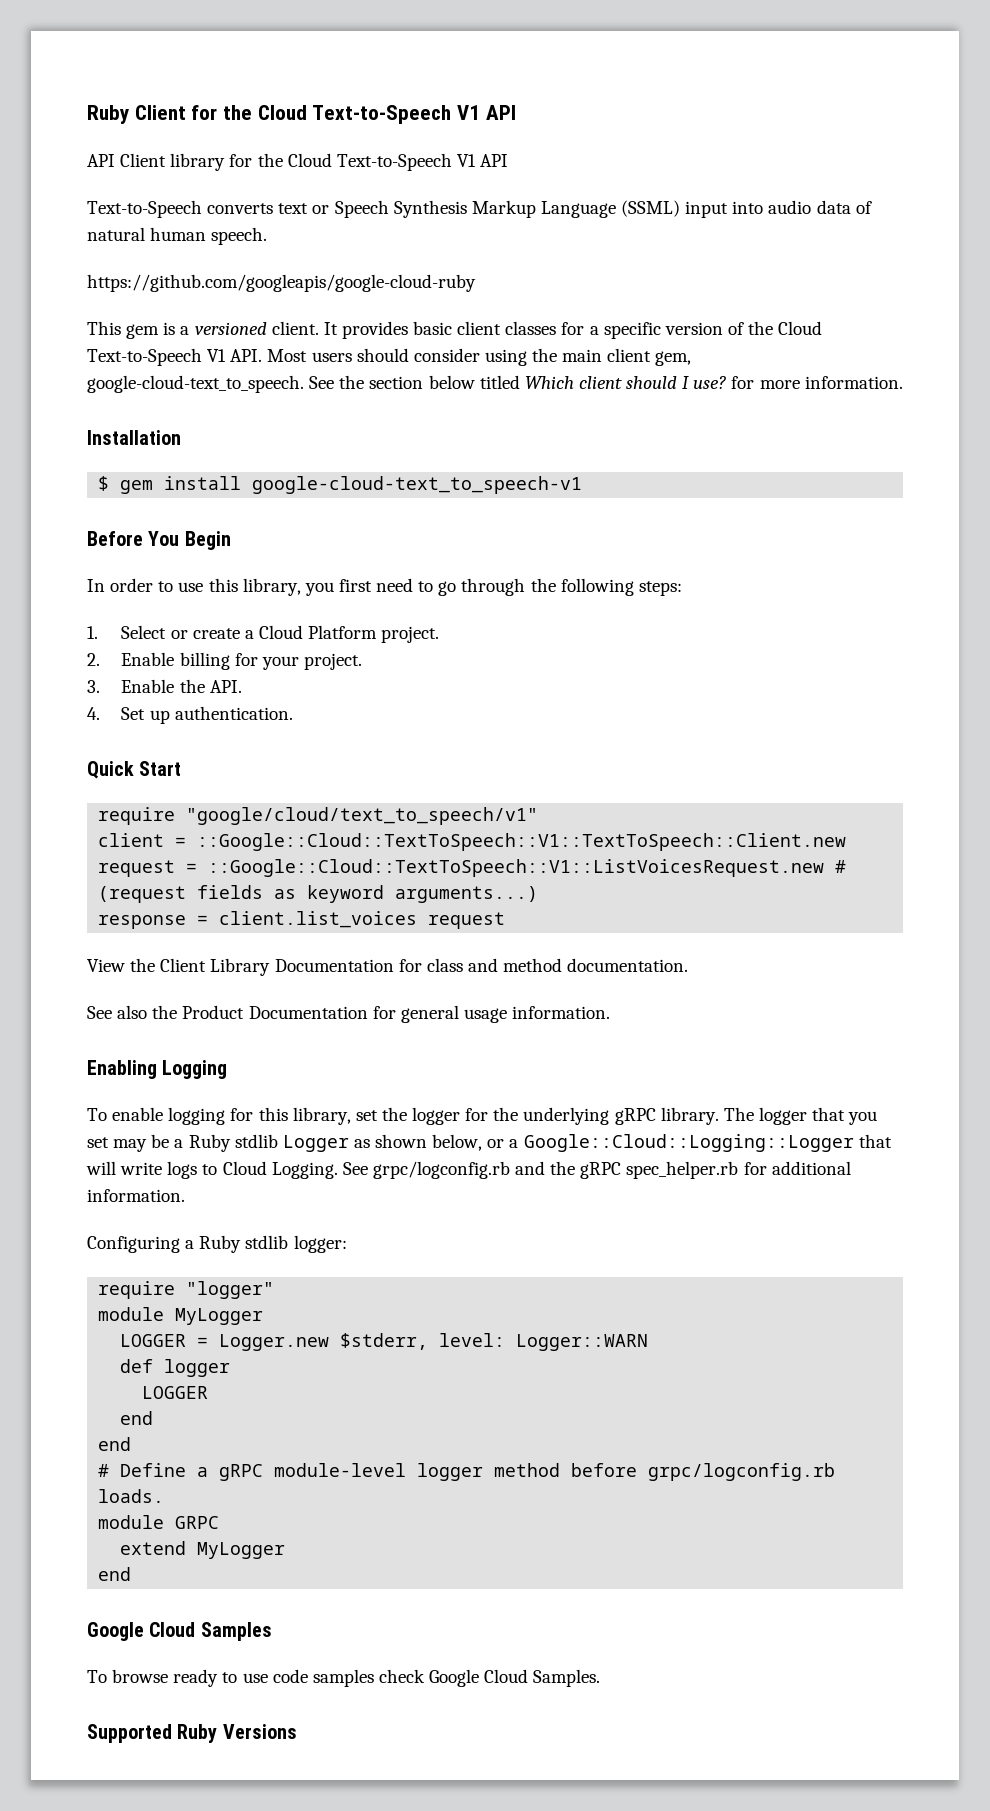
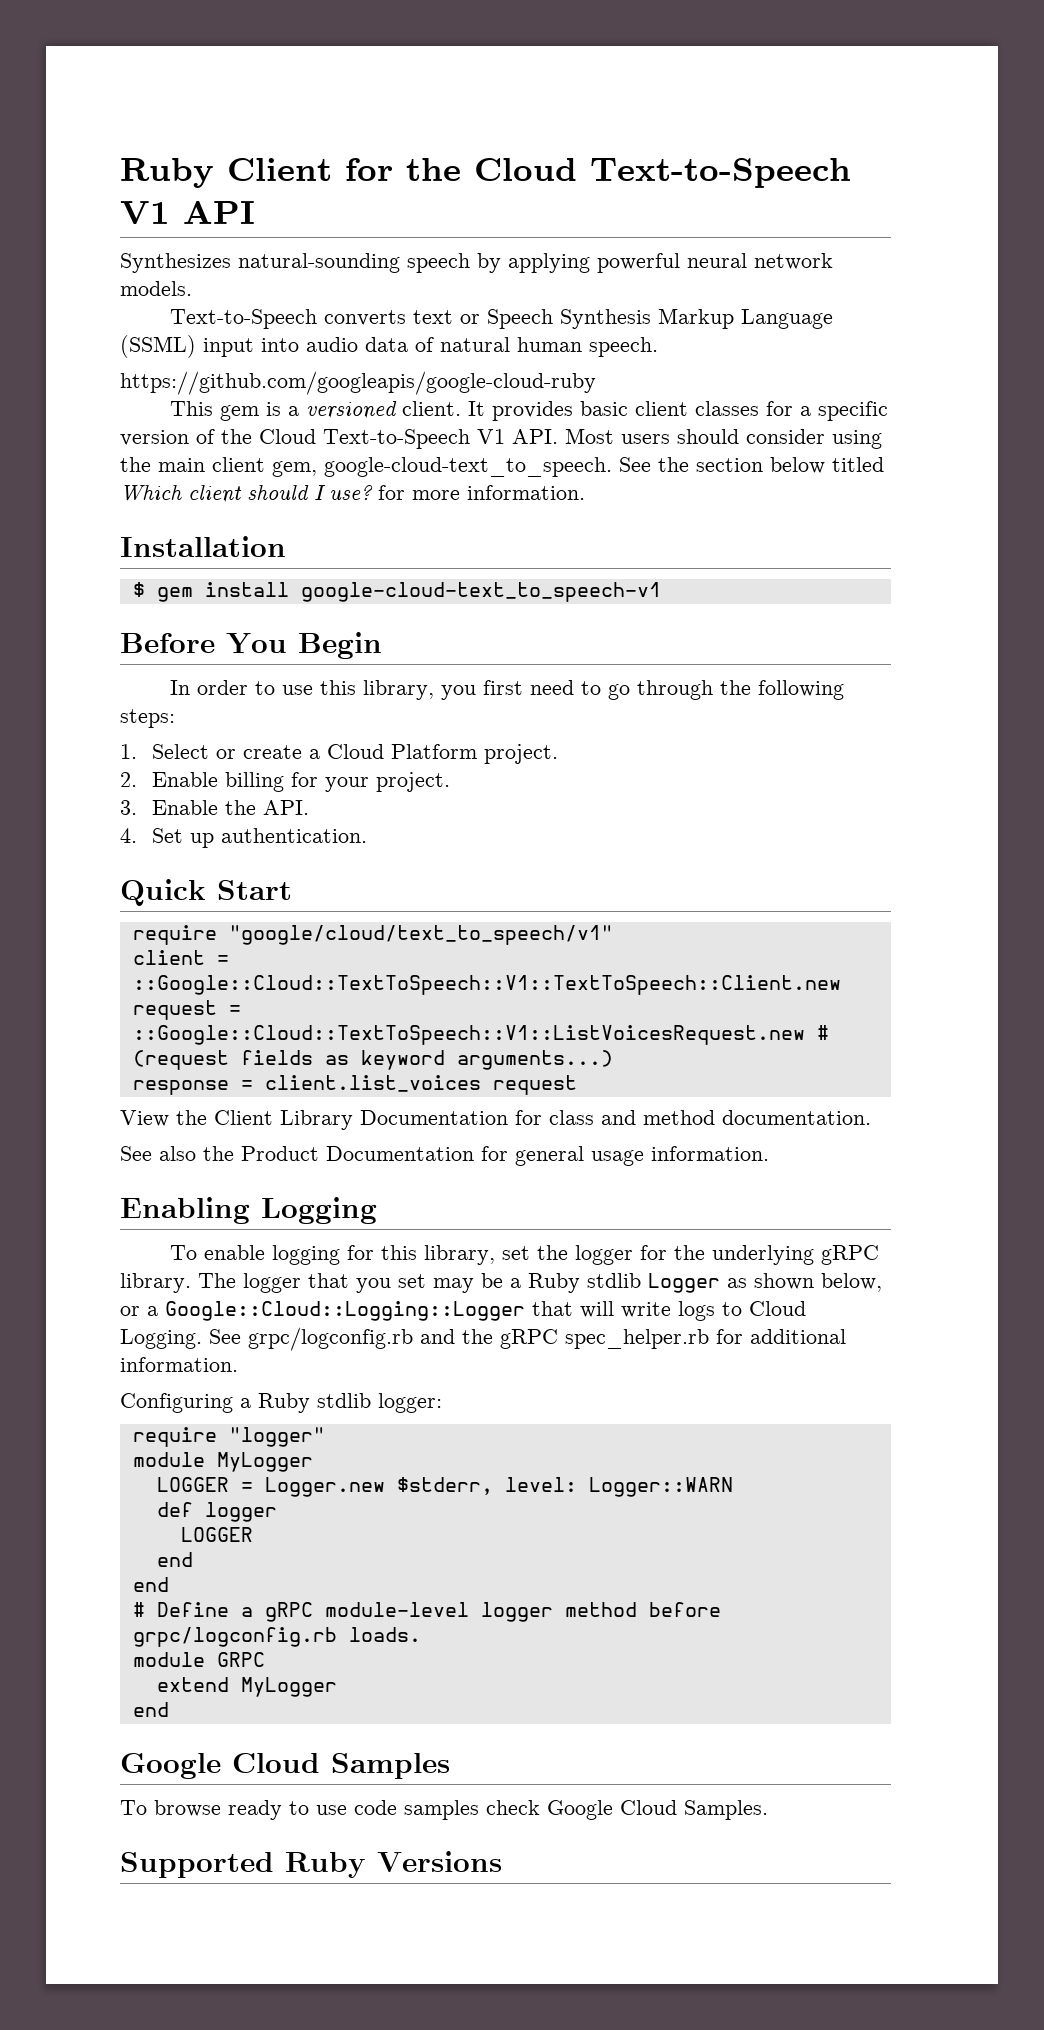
- API Client library for the Cloud Text-to-Speech V1 API
+ Synthesizes natural-sounding speech by applying powerful neural network models.

